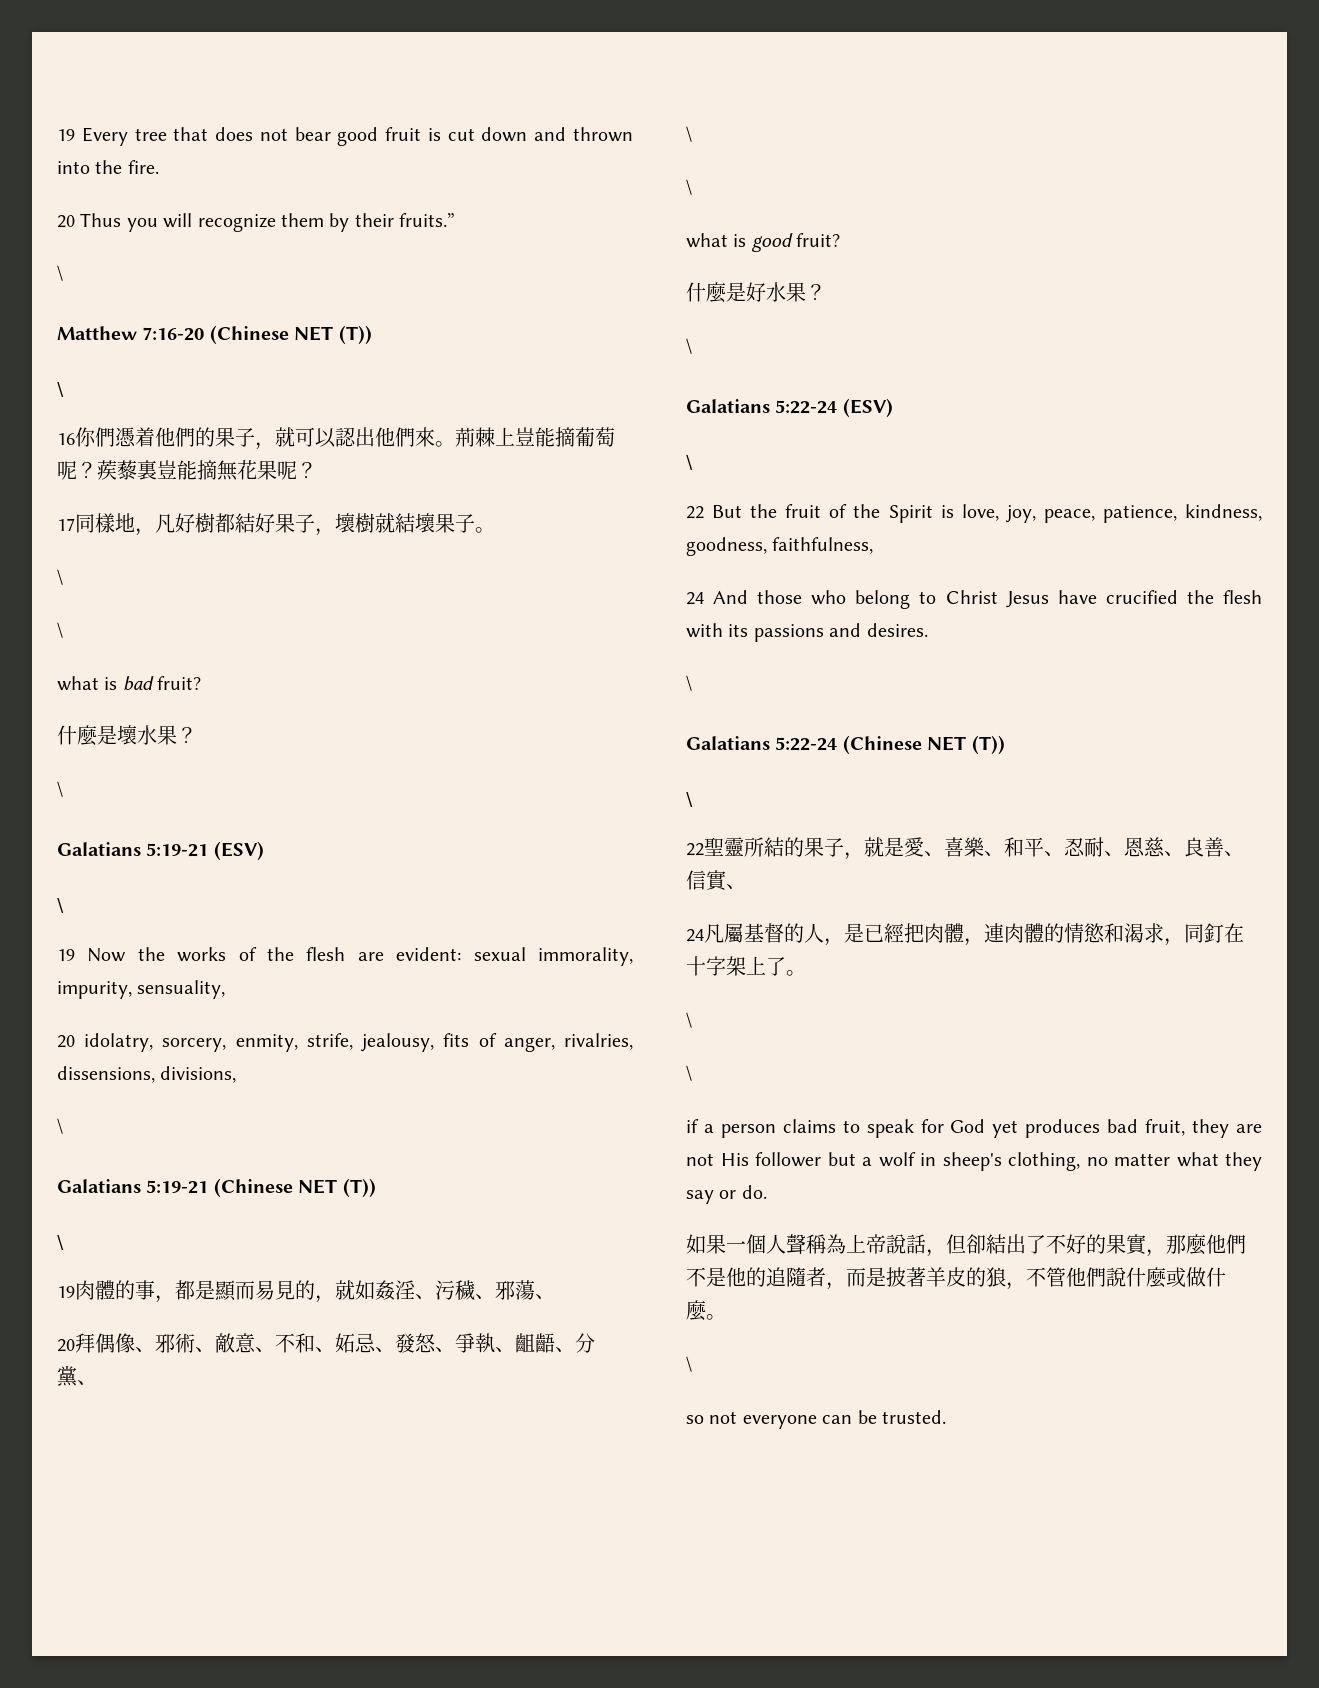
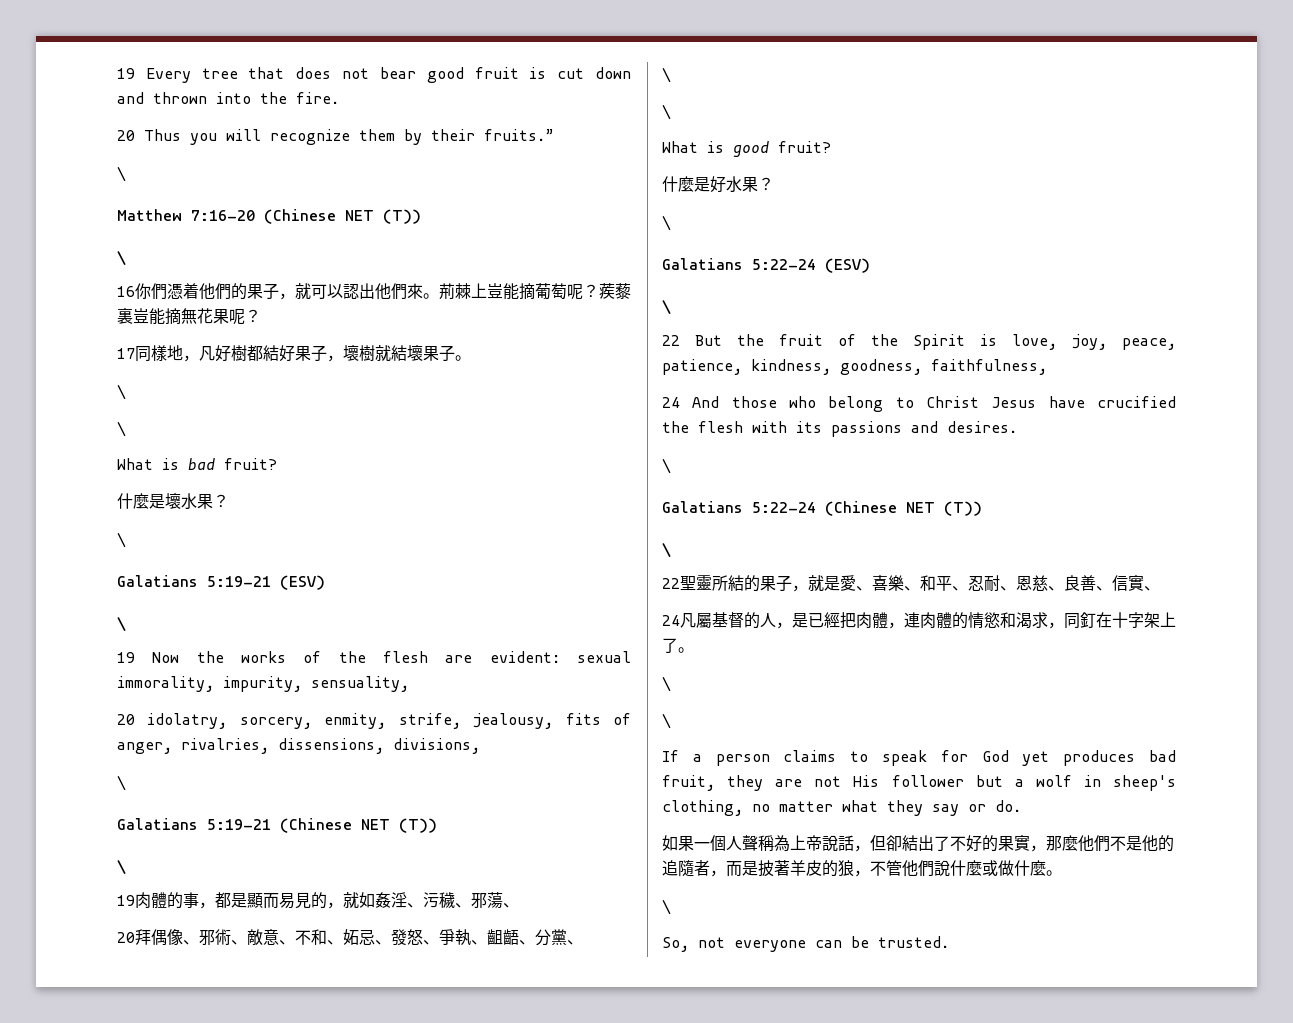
- what is bad fruit?
+ What is bad fruit?
- what is good fruit?
+ What is good fruit?
- if a person claims to speak for God yet produces bad fruit, they are not His follower but a wolf in sheep's clothing, no matter what they say or do.
+ If a person claims to speak for God yet produces bad fruit, they are not His follower but a wolf in sheep's clothing, no matter what they say or do.
- so not everyone can be trusted.
+ So, not everyone can be trusted.

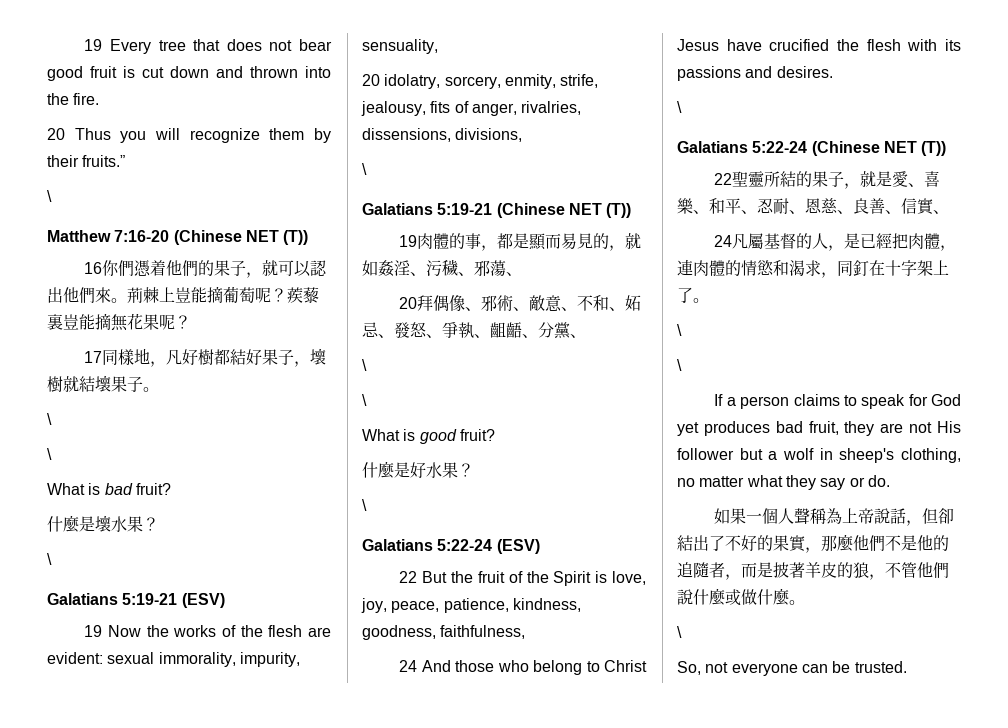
  Matthew 7:16-20 (Chinese NET (T))
- \
  Galatians 5:19-21 (ESV)
- \
  Galatians 5:19-21 (Chinese NET (T))
- \
  Galatians 5:22-24 (ESV)
- \
  Galatians 5:22-24 (Chinese NET (T))
- \

